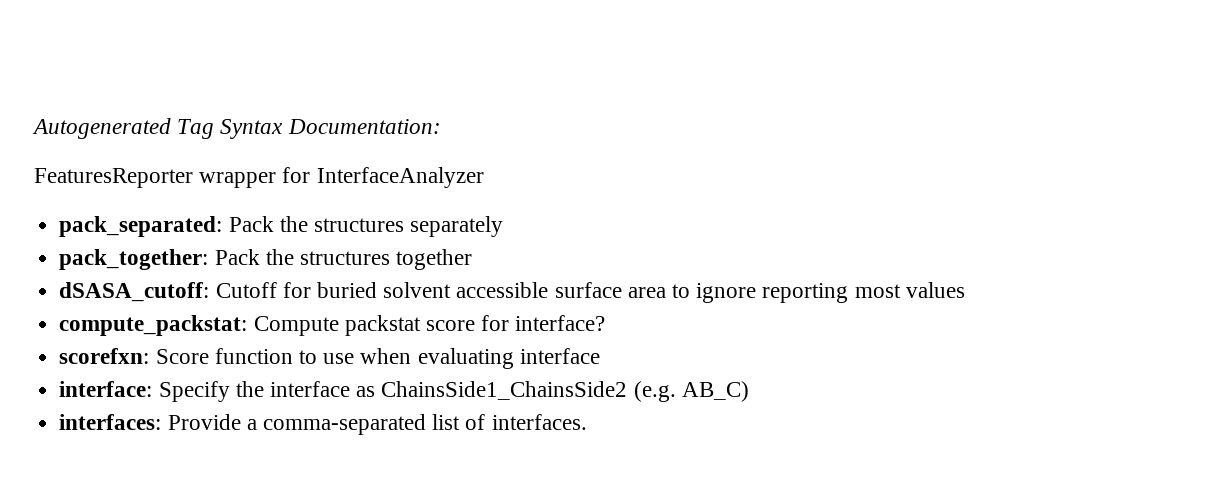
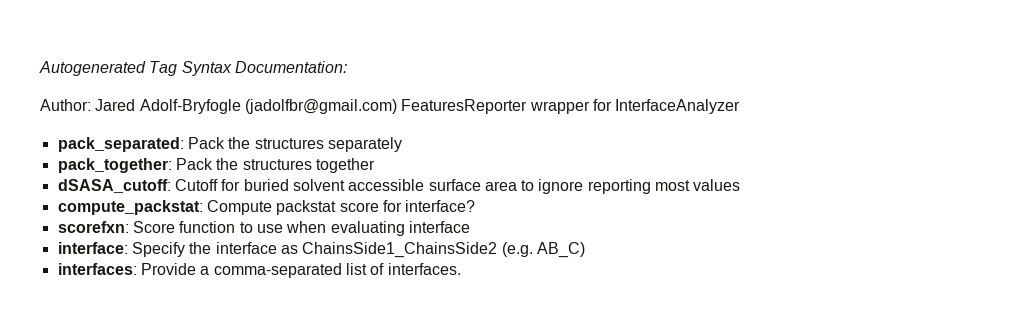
- FeaturesReporter wrapper for InterfaceAnalyzer
+ Author: Jared Adolf-Bryfogle (jadolfbr@gmail.com) FeaturesReporter wrapper for InterfaceAnalyzer

